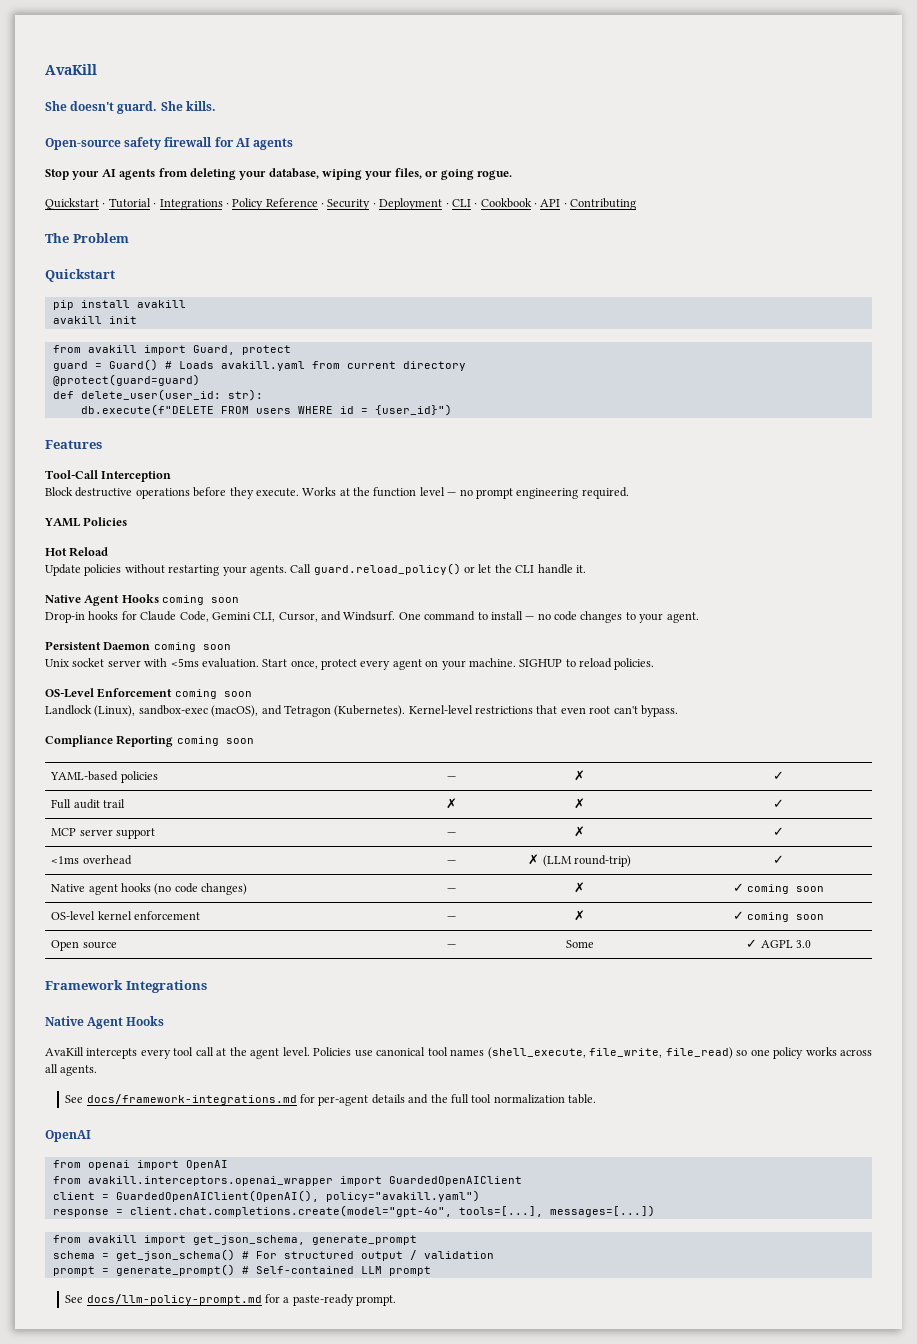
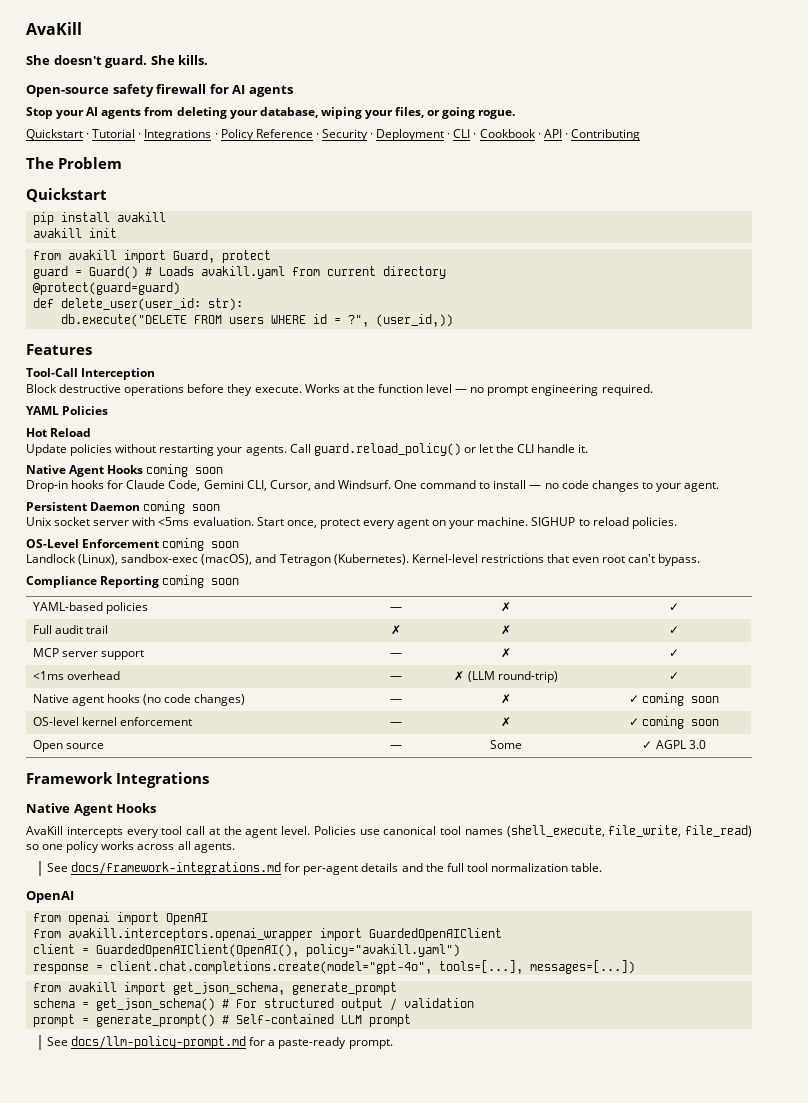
- db.execute(f"DELETE FROM users WHERE id = {user_id}")
+ db.execute("DELETE FROM users WHERE id = ?", (user_id,))

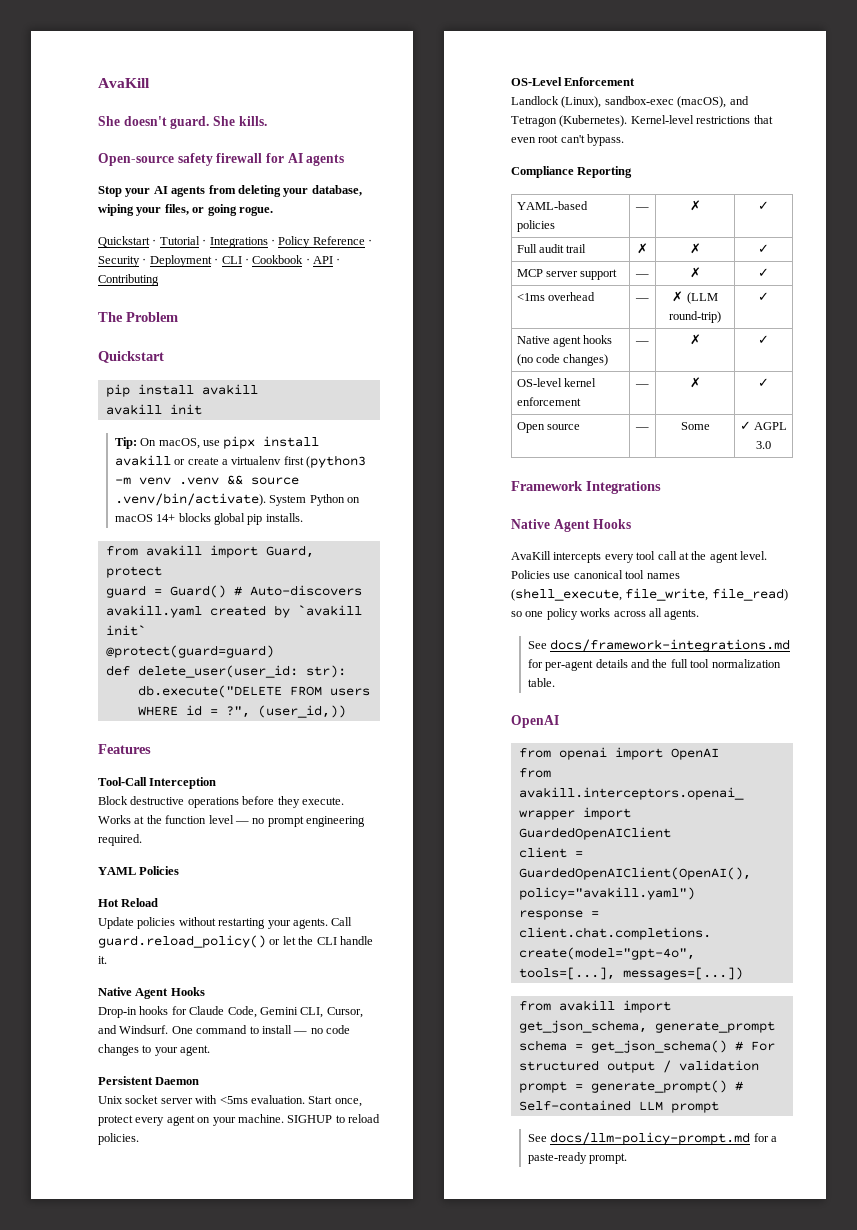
+ Tip: On macOS, use pipx install avakill or create a virtualenv first (python3 -m venv .venv && source .venv/bin/activate). System Python on macOS 14+ blocks global pip installs.
- guard = Guard() # Loads avakill.yaml from current directory
+ guard = Guard() # Auto-discovers avakill.yaml created by `avakill init`
  Call guard.reload_policy() or let the CLI handle it.
- Native Agent Hooks coming soon
+ Native Agent Hooks
- Persistent Daemon coming soon
+ Persistent Daemon
- OS-Level Enforcement coming soon
+ OS-Level Enforcement
- Compliance Reporting coming soon
+ Compliance Reporting
- Native agent hooks (no code changes) | — | ✗ | ✓ coming soon
+ Native agent hooks (no code changes) | — | ✗ | ✓
- OS-level kernel enforcement | — | ✗ | ✓ coming soon
+ OS-level kernel enforcement | — | ✗ | ✓

